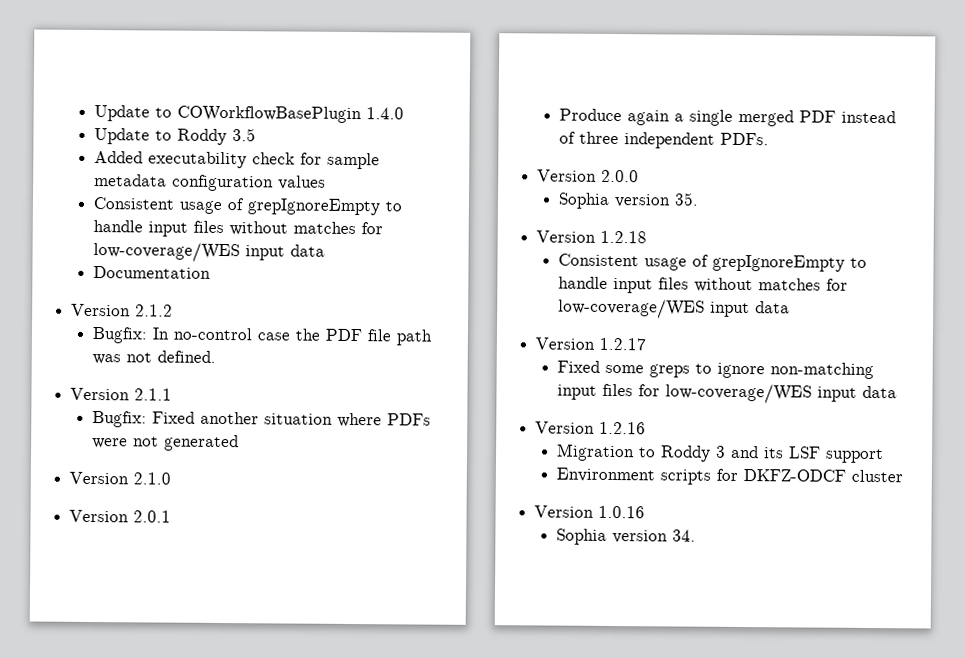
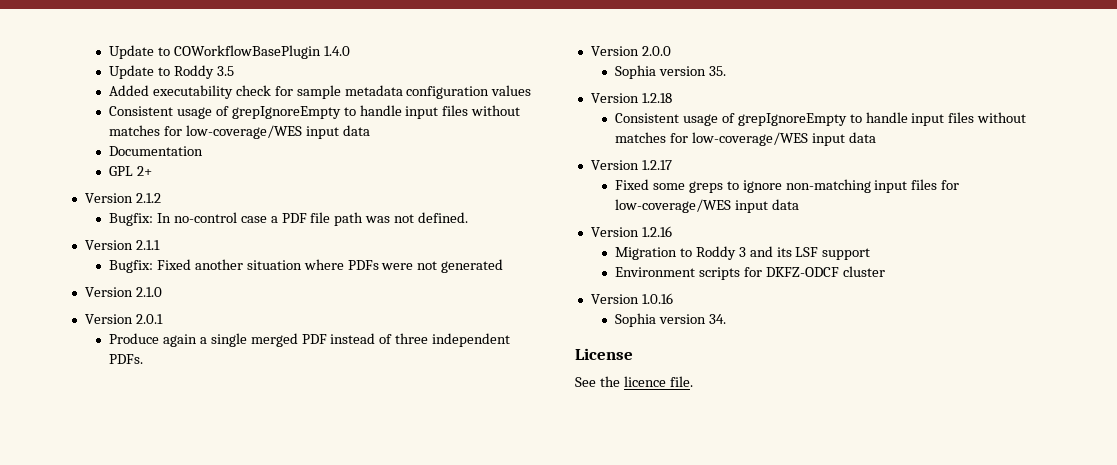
+ GPL 2+
- Bugfix: In no-control case the PDF file path was not defined.
+ Bugfix: In no-control case a PDF file path was not defined.
+ License
+ See the licence file.

